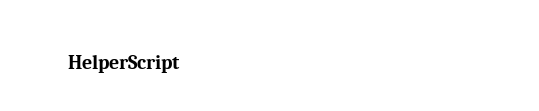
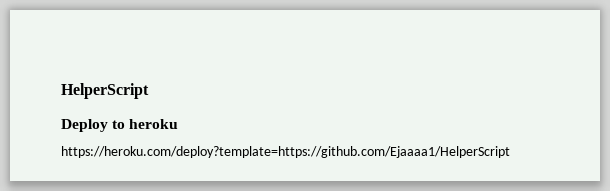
+ Deploy to heroku
+ https://heroku.com/deploy?template=https://github.com/Ejaaaa1/HelperScript

